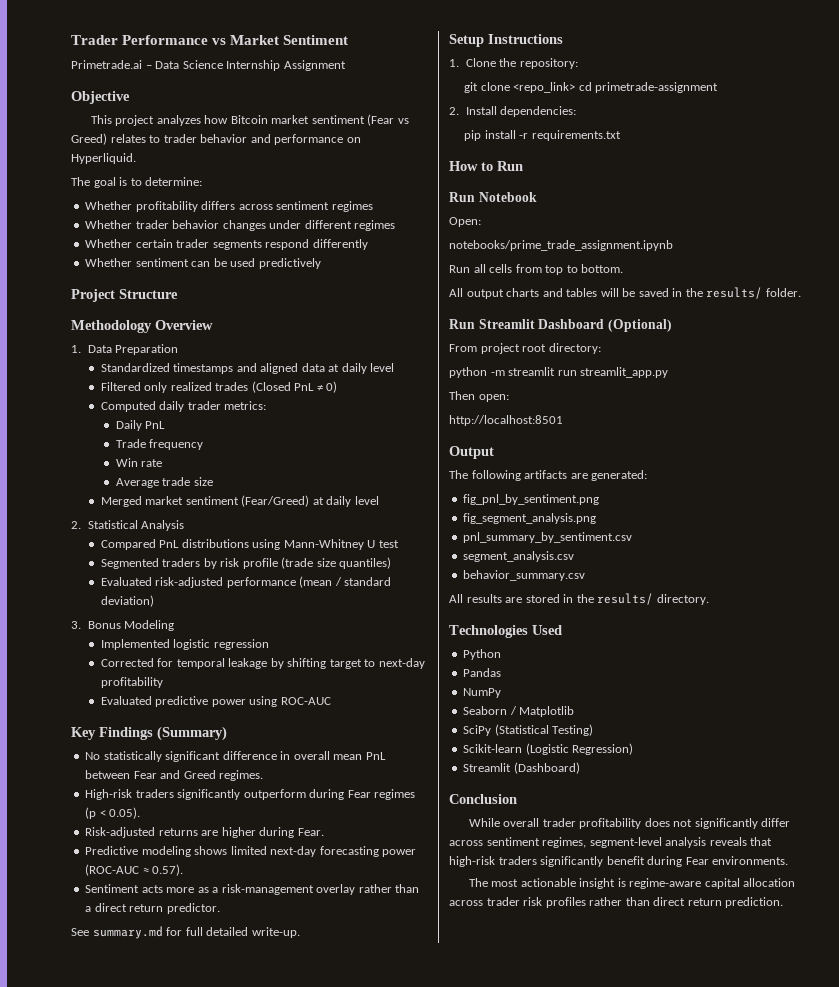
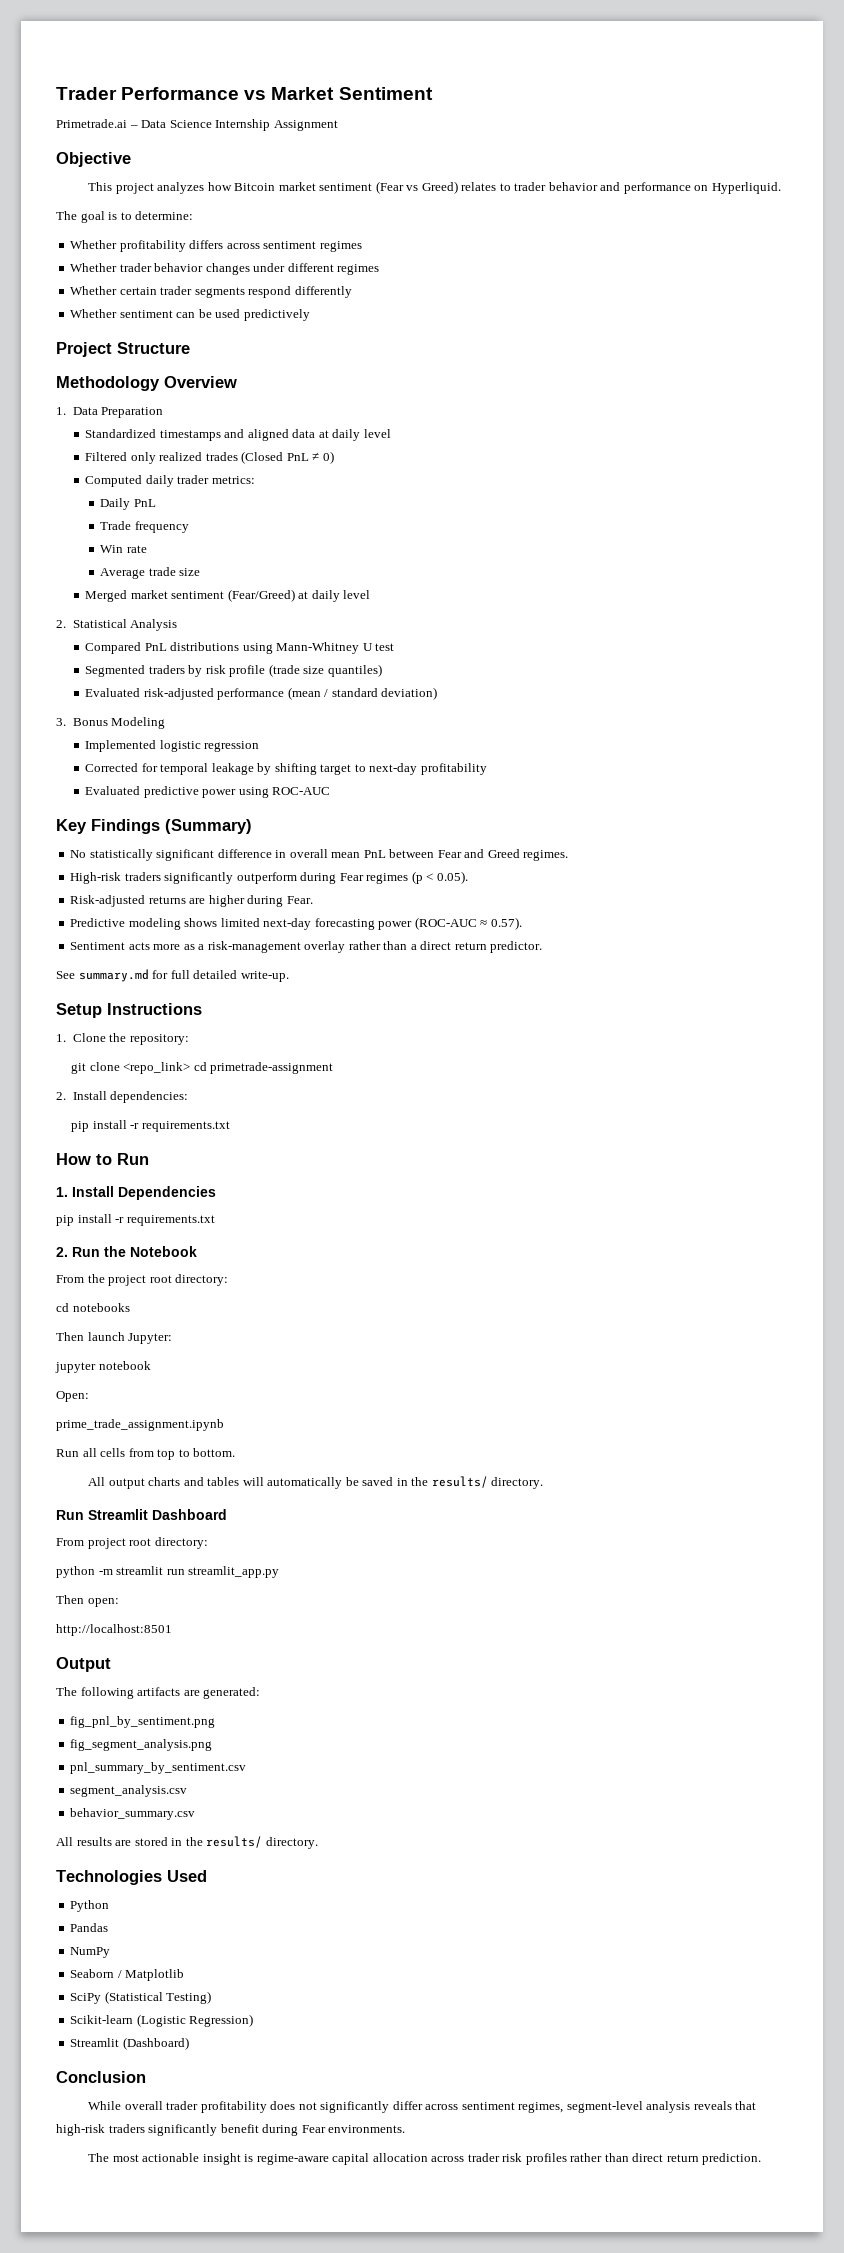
- Run Notebook
+ 1. Install Dependencies
+ pip install -r requirements.txt
+ 2. Run the Notebook
+ From the project root directory:
+ cd notebooks
+ Then launch Jupyter:
+ jupyter notebook
- notebooks/prime_trade_assignment.ipynb
+ prime_trade_assignment.ipynb
- All output charts and tables will be saved in the results/ folder.
+ All output charts and tables will automatically be saved in the results/ directory.
- Run Streamlit Dashboard (Optional)
+ Run Streamlit Dashboard

